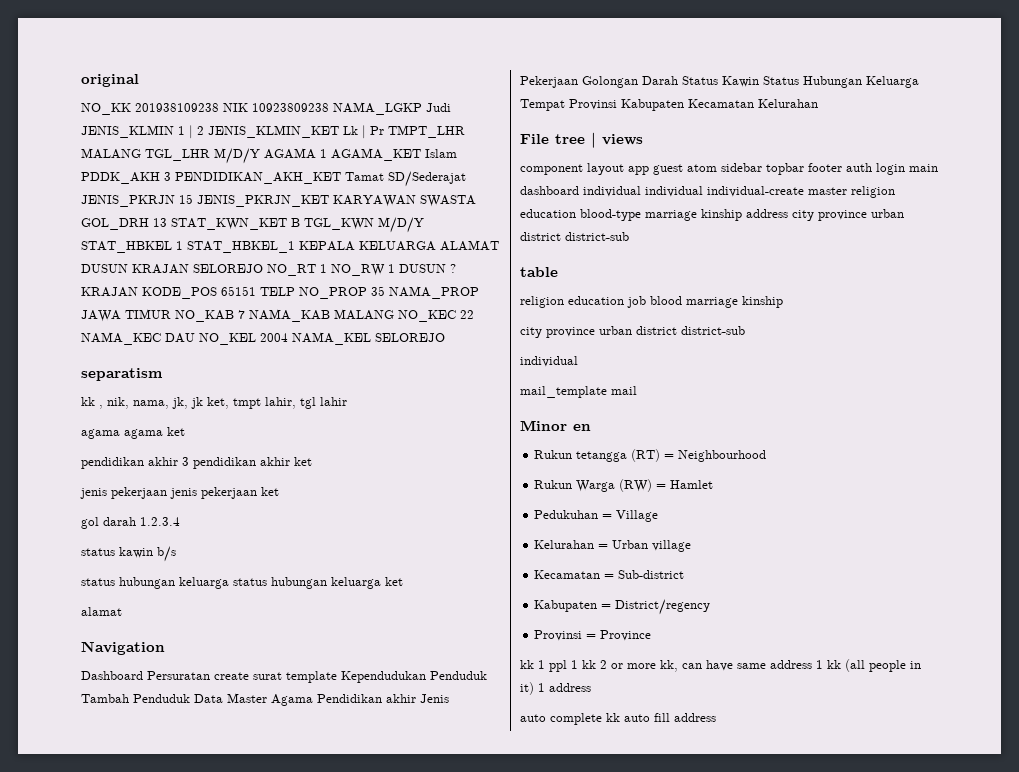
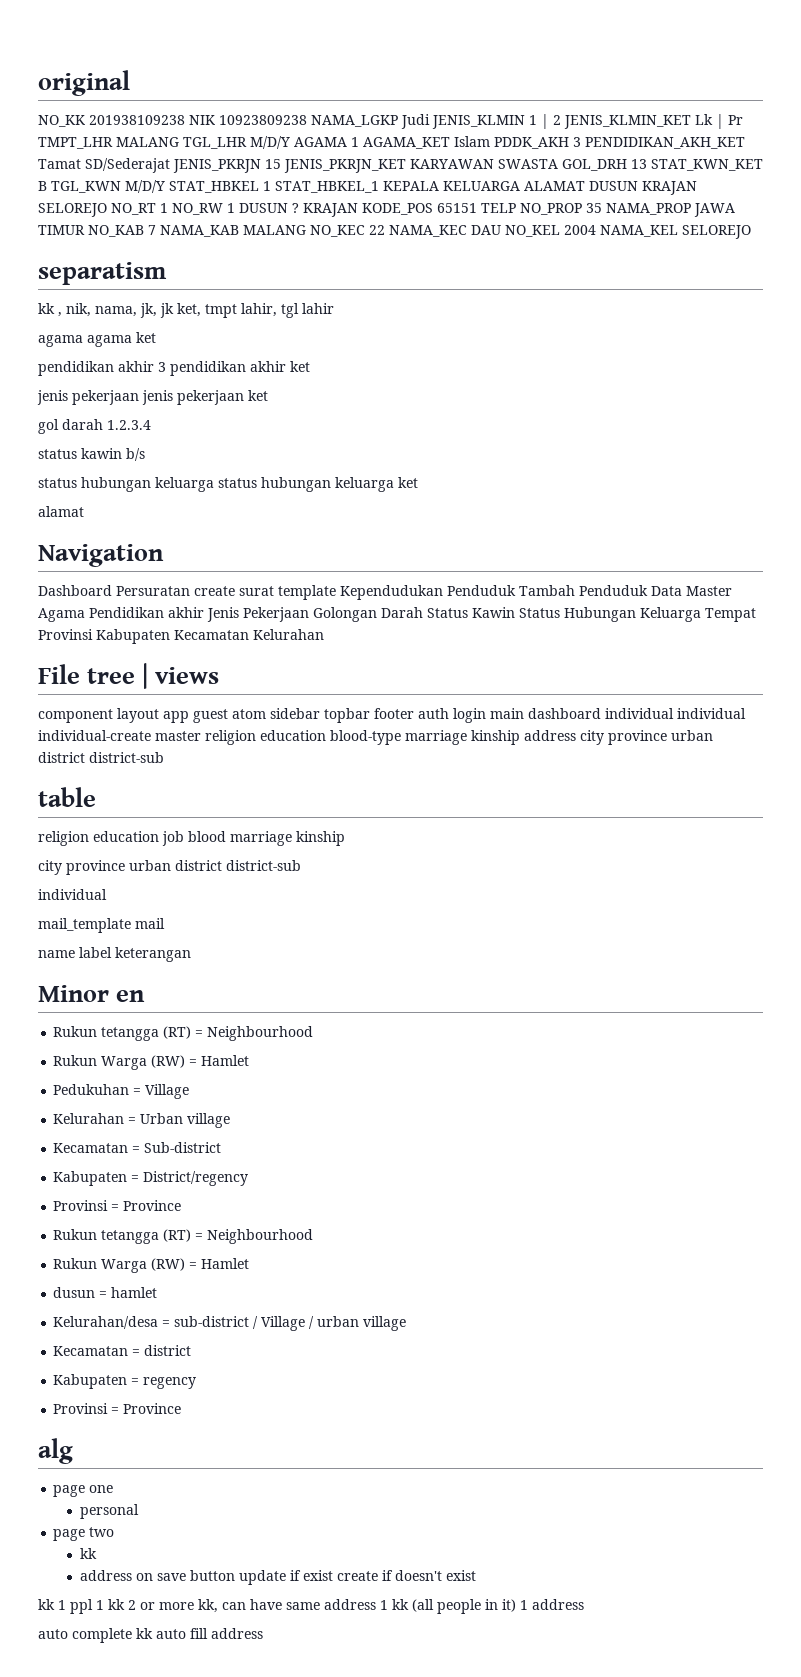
+ name label keterangan
  Kabupaten = District/regency
  Provinsi = Province
+ Rukun tetangga (RT) = Neighbourhood
+ Rukun Warga (RW) = Hamlet
+ dusun = hamlet
+ Kelurahan/desa = sub-district / Village / urban village
+ Kecamatan = district
+ Kabupaten = regency
+ Provinsi = Province
+ alg
+ page one
+ personal
+ page two
+ kk
+ address on save button update if exist create if doesn't exist

